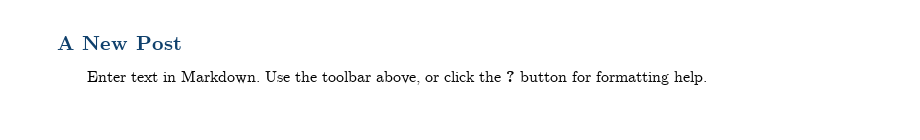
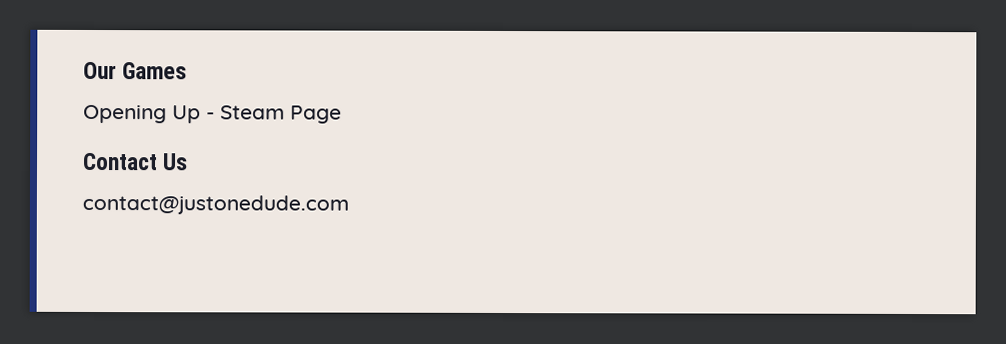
- A New Post
- Enter text in Markdown. Use the toolbar above, or click the ? button for formatting help.
+ Our Games
+ Opening Up - Steam Page
+ Contact Us
+ contact@justonedude.com

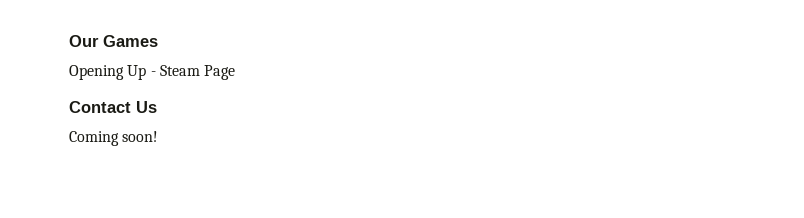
- contact@justonedude.com
+ Coming soon!

